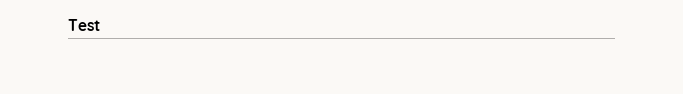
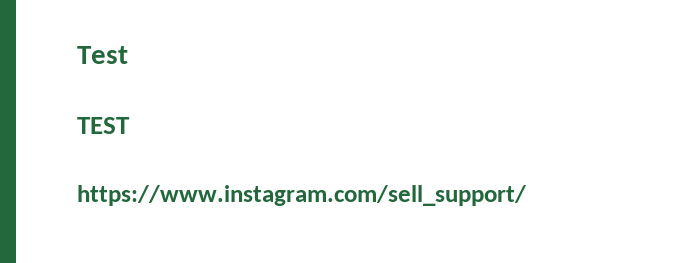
+ TEST
+ https://www.instagram.com/sell_support/

